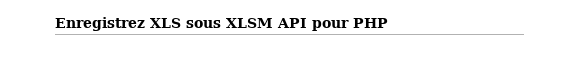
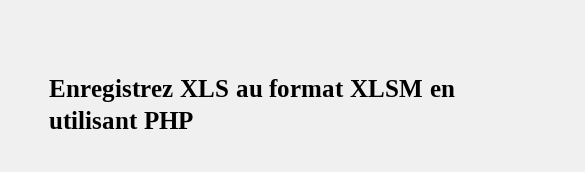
- Enregistrez XLS sous XLSM API pour PHP
+ Enregistrez XLS au format XLSM en utilisant PHP

